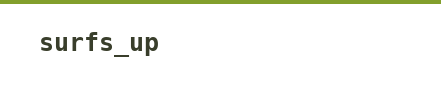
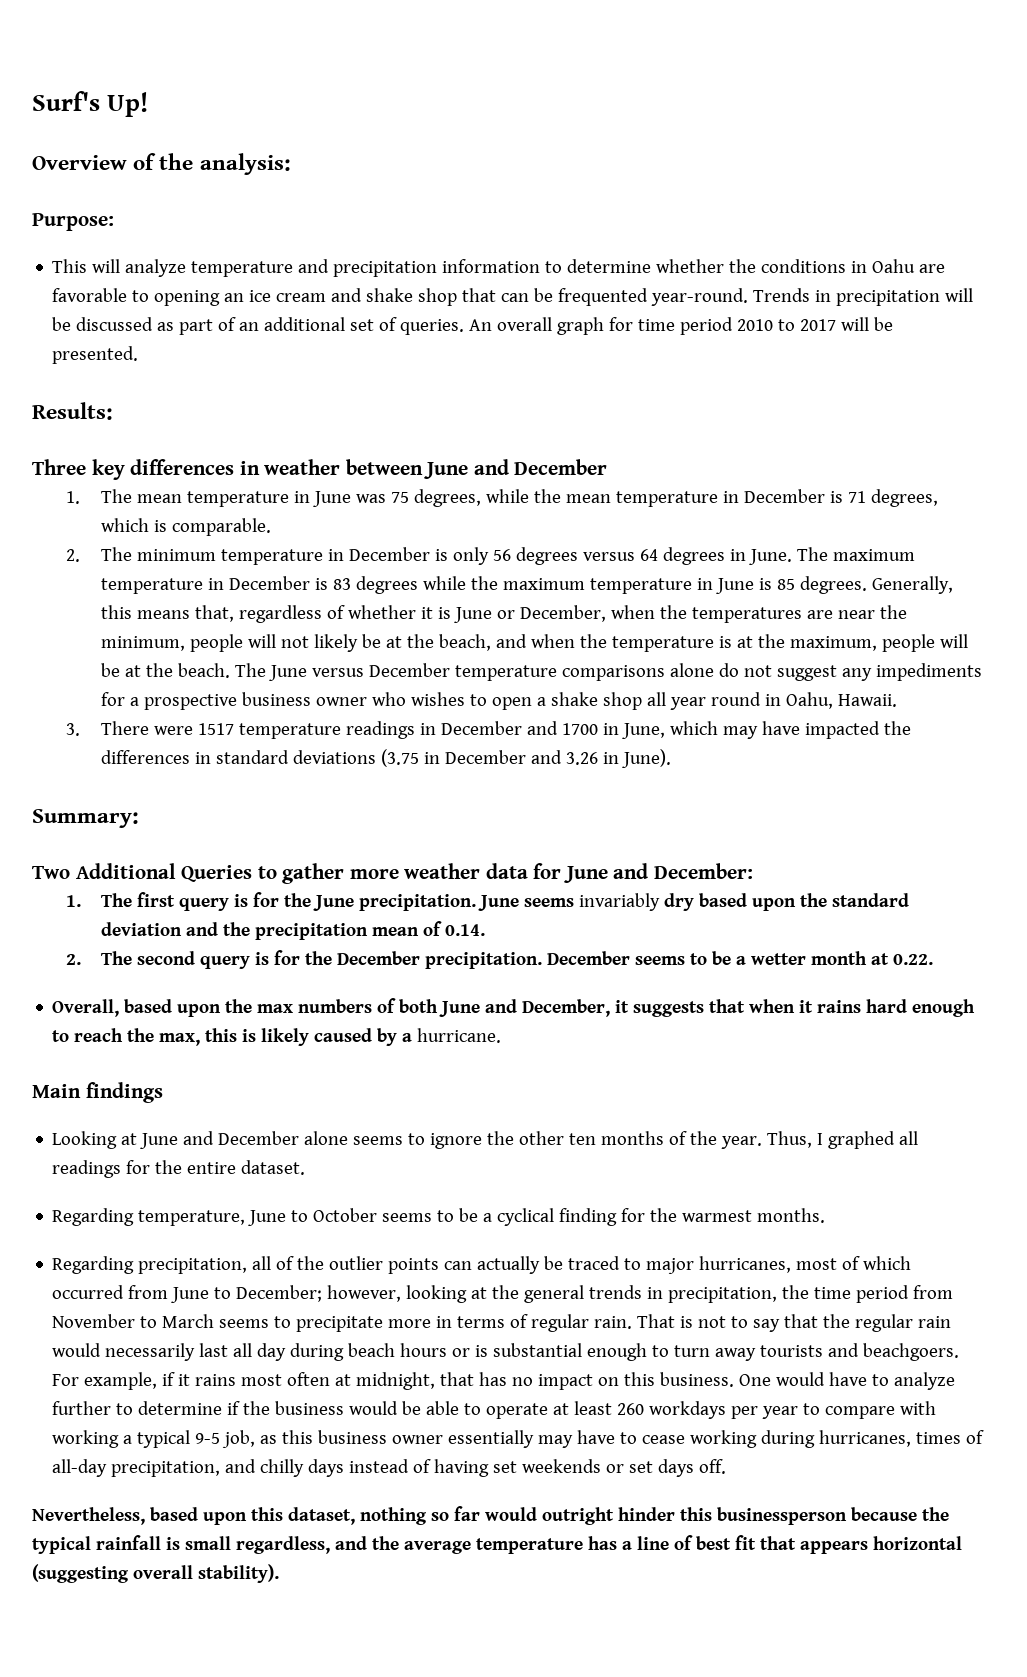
- surfs_up
+ Surf's Up!
+ Overview of the analysis:
+ Purpose:
+ This will analyze temperature and precipitation information to determine whether the conditions in Oahu are favorable to opening an ice cream and shake shop that can be frequented year-round. Trends in precipitation will be discussed as part of an additional set of queries. An overall graph for time period 2010 to 2017 will be presented.
+ Results:
+ Three key differences in weather between June and December
+ 1. The mean temperature in June was 75 degrees, while the mean temperature in December is 71 degrees, which is comparable.
+ 2. The minimum temperature in December is only 56 degrees versus 64 degrees in June. The maximum temperature in December is 83 degrees while the maximum temperature in June is 85 degrees. Generally, this means that, regardless of whether it is June or December, when the temperatures are near the minimum, people will not likely be at the beach, and when the temperature is at the maximum, people will be at the beach. The June versus December temperature comparisons alone do not suggest any impediments for a prospective business owner who wishes to open a shake shop all year round in Oahu, Hawaii.
+ 3. There were 1517 temperature readings in December and 1700 in June, which may have impacted the differences in standard deviations (3.75 in December and 3.26 in June).
+ Summary:
+ Two Additional Queries to gather more weather data for June and December:
+ 1. The first query is for the June precipitation. June seems invariably dry based upon the standard deviation and the precipitation mean of 0.14.
+ 2. The second query is for the December precipitation. December seems to be a wetter month at 0.22.
+ Overall, based upon the max numbers of both June and December, it suggests that when it rains hard enough to reach the max, this is likely caused by a hurricane.
+ Main findings
+ Looking at June and December alone seems to ignore the other ten months of the year. Thus, I graphed all readings for the entire dataset.
+ Regarding temperature, June to October seems to be a cyclical finding for the warmest months.
+ Regarding precipitation, all of the outlier points can actually be traced to major hurricanes, most of which occurred from June to December; however, looking at the general trends in precipitation, the time period from November to March seems to precipitate more in terms of regular rain. That is not to say that the regular rain would necessarily last all day during beach hours or is substantial enough to turn away tourists and beachgoers. For example, if it rains most often at midnight, that has no impact on this business. One would have to analyze further to determine if the business would be able to operate at least 260 workdays per year to compare with working a typical 9-5 job, as this business owner essentially may have to cease working during hurricanes, times of all-day precipitation, and chilly days instead of having set weekends or set days off.
+ Nevertheless, based upon this dataset, nothing so far would outright hinder this businessperson because the typical rainfall is small regardless, and the average temperature has a line of best fit that appears horizontal (suggesting overall stability).

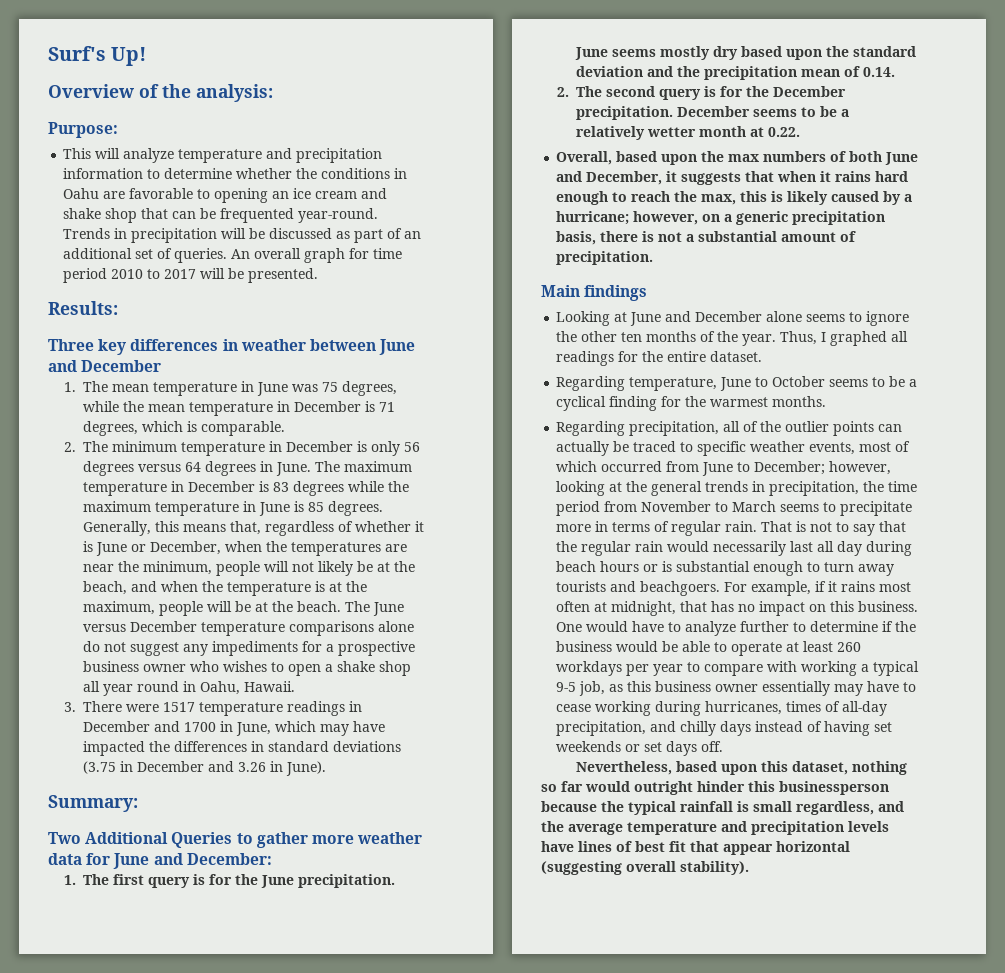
- June seems invariably dry based upon the standard deviation and the precipitation mean of 0.14.
+ June seems mostly dry based upon the standard deviation and the precipitation mean of 0.14.
- December seems to be a wetter month at 0.22.
+ December seems to be a relatively wetter month at 0.22.
- Overall, based upon the max numbers of both June and December, it suggests that when it rains hard enough to reach the max, this is likely caused by a hurricane.
+ Overall, based upon the max numbers of both June and December, it suggests that when it rains hard enough to reach the max, this is likely caused by a hurricane; however, on a generic precipitation basis, there is not a substantial amount of precipitation.
- Regarding precipitation, all of the outlier points can actually be traced to major hurricanes, most of which occurred from June to December; however, looking at the general trends in precipitation, the time period from November to March seems to precipitate more in terms of regular rain.
+ Regarding precipitation, all of the outlier points can actually be traced to specific weather events, most of which occurred from June to December; however, looking at the general trends in precipitation, the time period from November to March seems to precipitate more in terms of regular rain.
- Nevertheless, based upon this dataset, nothing so far would outright hinder this businessperson because the typical rainfall is small regardless, and the average temperature has a line of best fit that appears horizontal (suggesting overall stability).
+ Nevertheless, based upon this dataset, nothing so far would outright hinder this businessperson because the typical rainfall is small regardless, and the average temperature and precipitation levels have lines of best fit that appear horizontal (suggesting overall stability).

